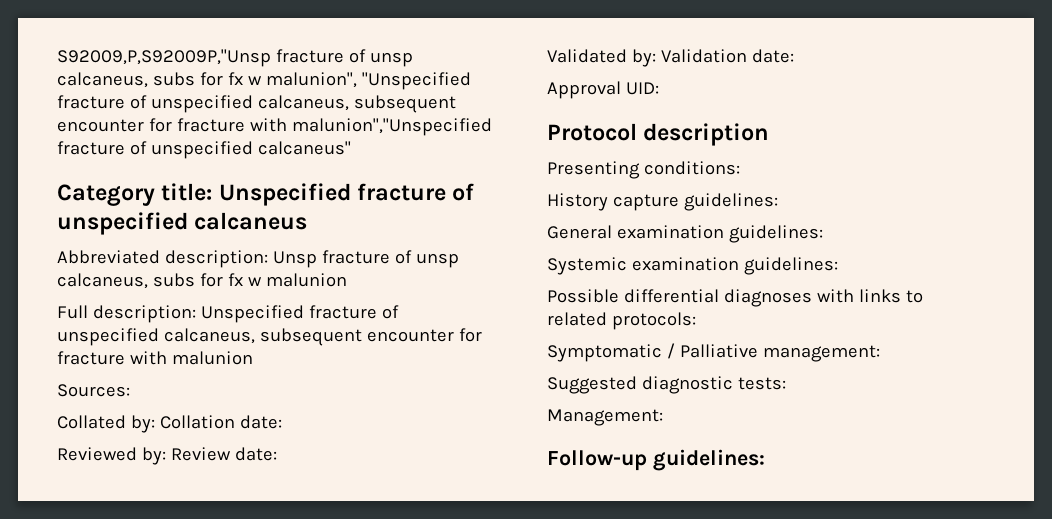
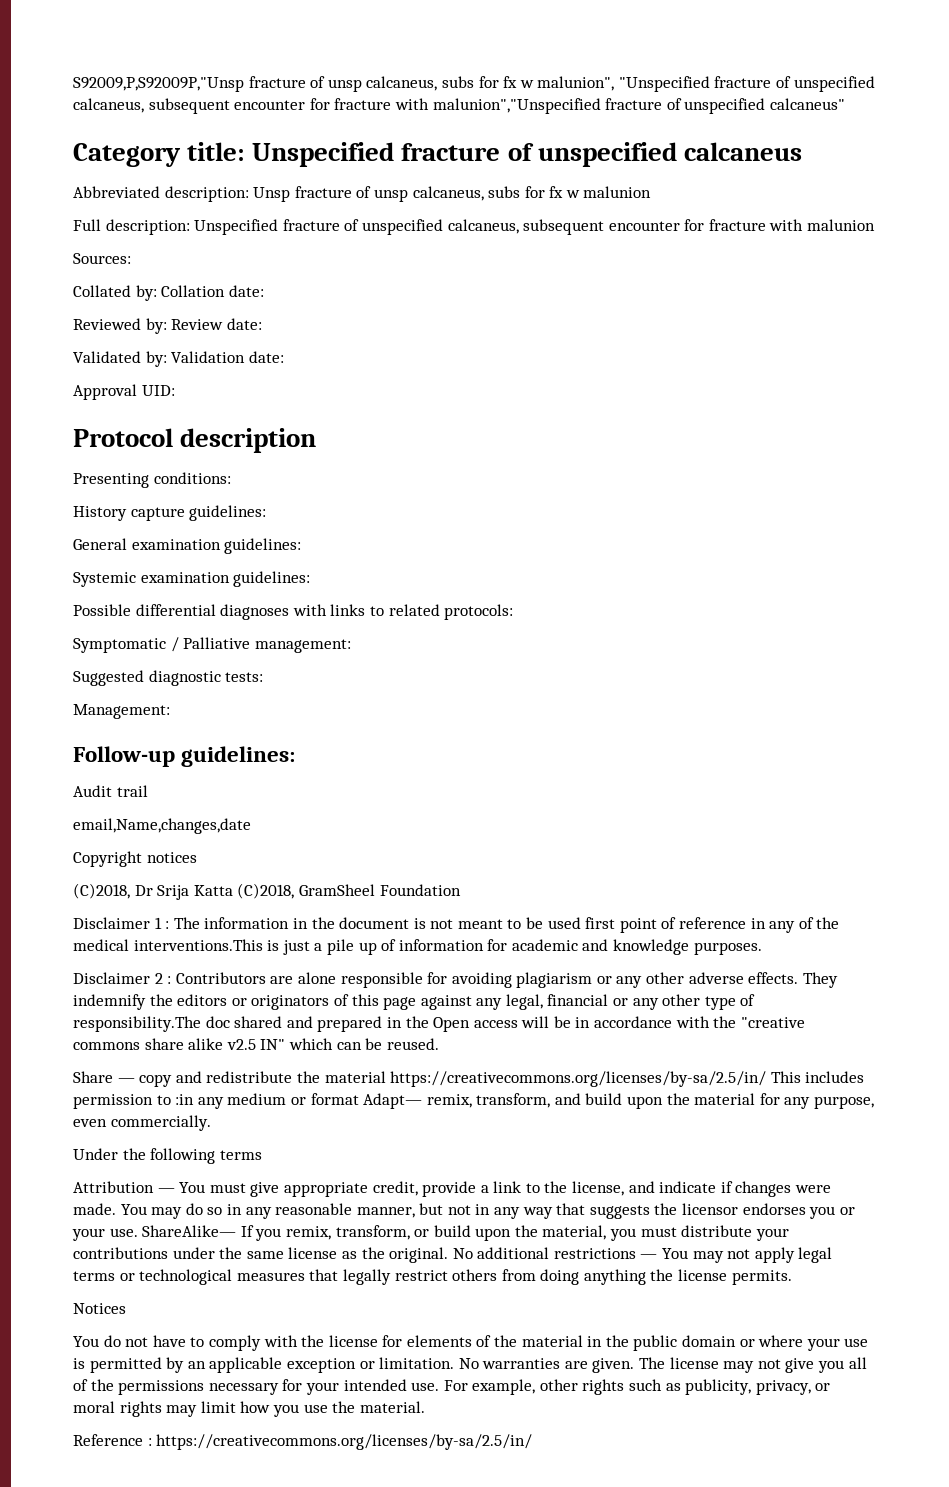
+ Audit trail
+ email,Name,changes,date
+ Copyright notices
+ (C)2018, Dr Srija Katta (C)2018, GramSheel Foundation
+ Disclaimer 1 : The information in the document is not meant to be used first point of reference in any of the medical interventions.This is just a pile up of information for academic and knowledge purposes.
+ Disclaimer 2 : Contributors are alone responsible for avoiding plagiarism or any other adverse effects. They indemnify the editors or originators of this page against any legal, financial or any other type of responsibility.The doc shared and prepared in the Open access will be in accordance with the "creative commons share alike v2.5 IN" which can be reused.
+ Share — copy and redistribute the material https://creativecommons.org/licenses/by-sa/2.5/in/ This includes permission to :in any medium or format Adapt— remix, transform, and build upon the material for any purpose, even commercially.
+ Under the following terms
+ Attribution — You must give appropriate credit, provide a link to the license, and indicate if changes were made. You may do so in any reasonable manner, but not in any way that suggests the licensor endorses you or your use. ShareAlike— If you remix, transform, or build upon the material, you must distribute your contributions under the same license as the original. No additional restrictions — You may not apply legal terms or technological measures that legally restrict others from doing anything the license permits.
+ Notices
+ You do not have to comply with the license for elements of the material in the public domain or where your use is permitted by an applicable exception or limitation. No warranties are given. The license may not give you all of the permissions necessary for your intended use. For example, other rights such as publicity, privacy, or moral rights may limit how you use the material.
+ Reference : https://creativecommons.org/licenses/by-sa/2.5/in/

